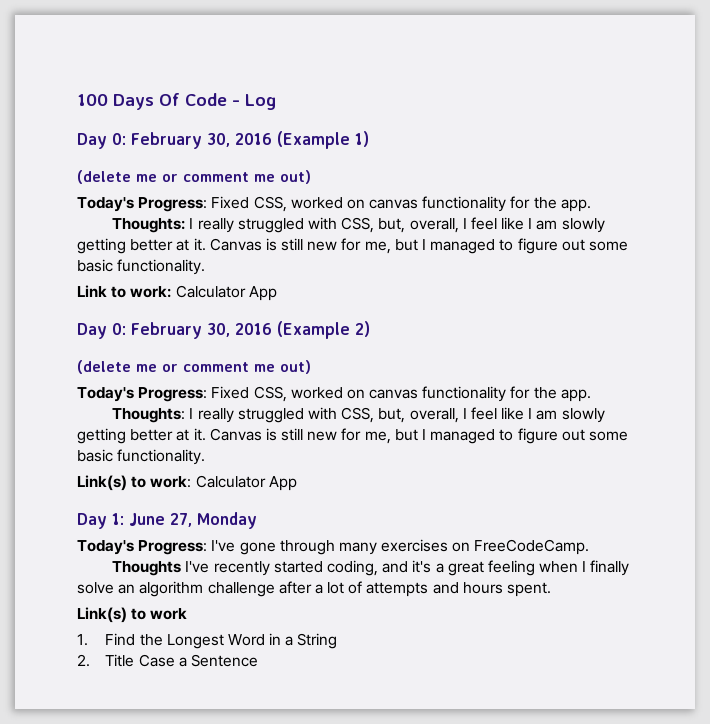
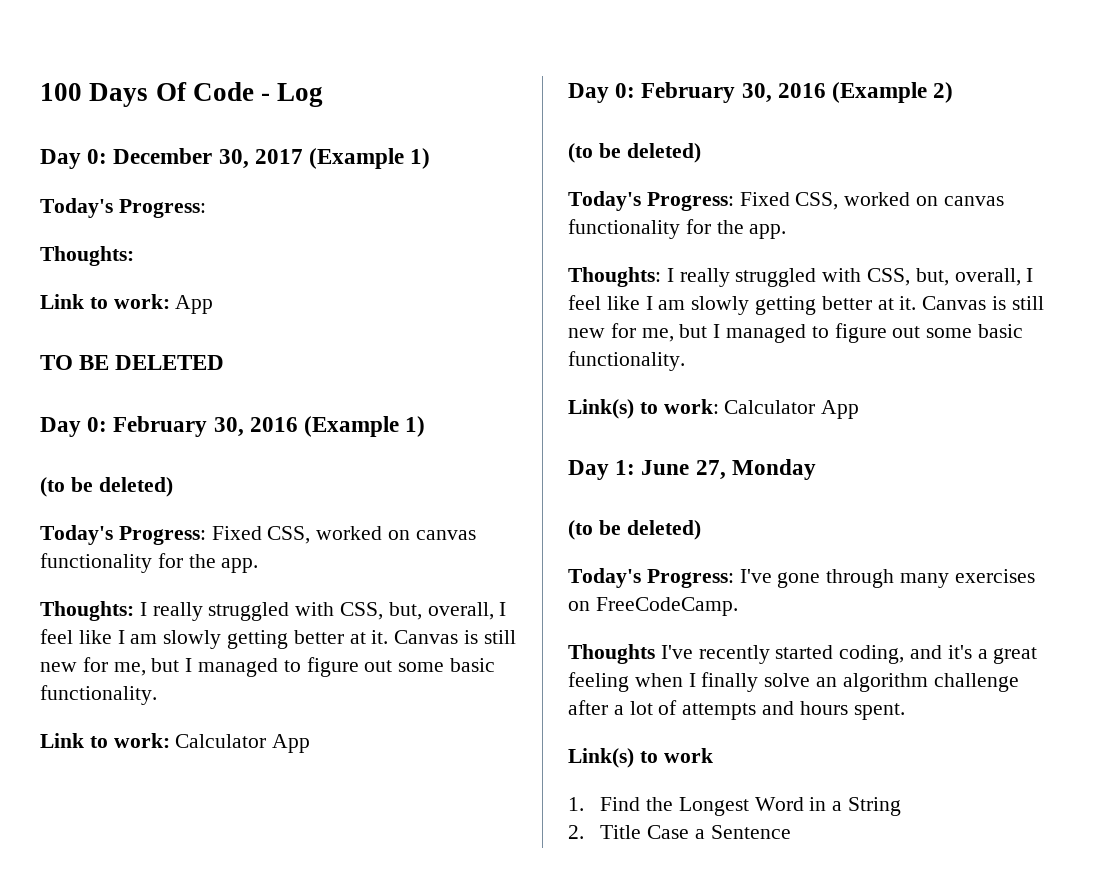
+ Day 0: December 30, 2017 (Example 1)
+ Today's Progress:
+ Thoughts:
+ Link to work: App
+ TO BE DELETED
  Day 0: February 30, 2016 (Example 1)
- (delete me or comment me out)
+ (to be deleted)
  Day 0: February 30, 2016 (Example 2)
- (delete me or comment me out)
+ (to be deleted)
  Day 1: June 27, Monday
+ (to be deleted)

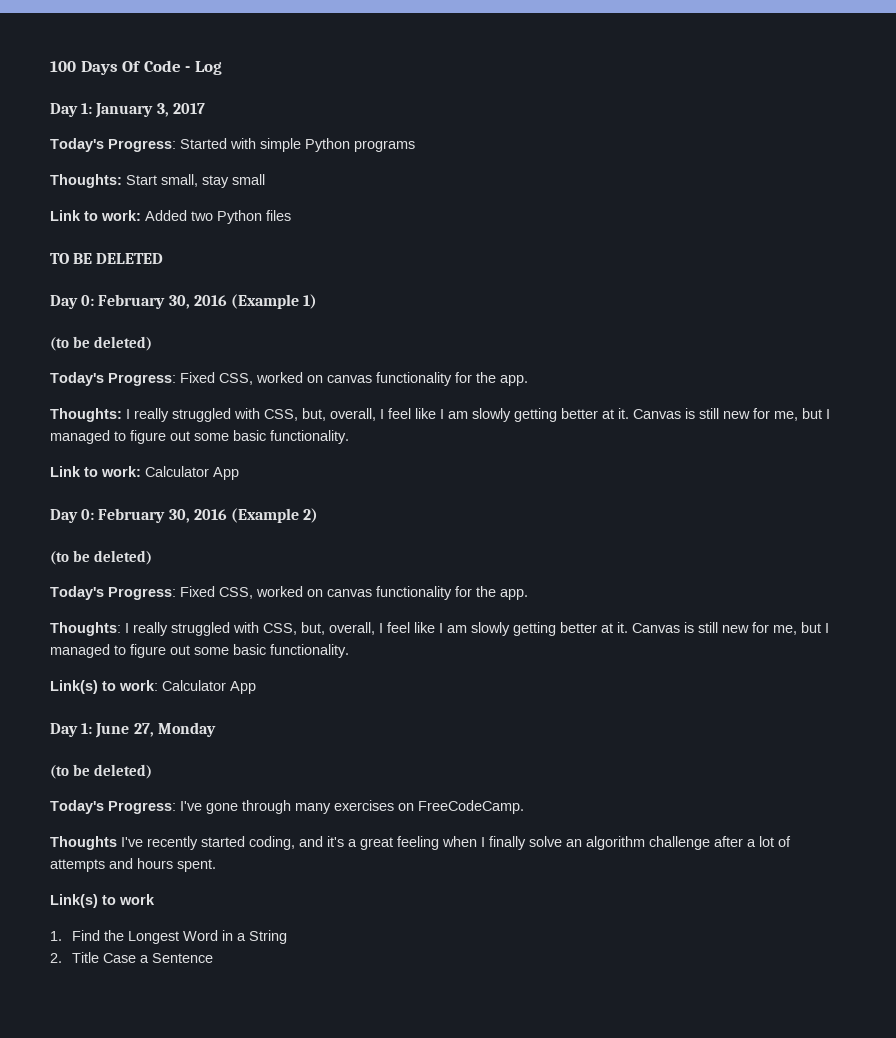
- Day 0: December 30, 2017 (Example 1)
- Today's Progress:
- Thoughts:
- Link to work: App
+ Day 1: January 3, 2017
+ Today's Progress: Started with simple Python programs
+ Thoughts: Start small, stay small
+ Link to work: Added two Python files

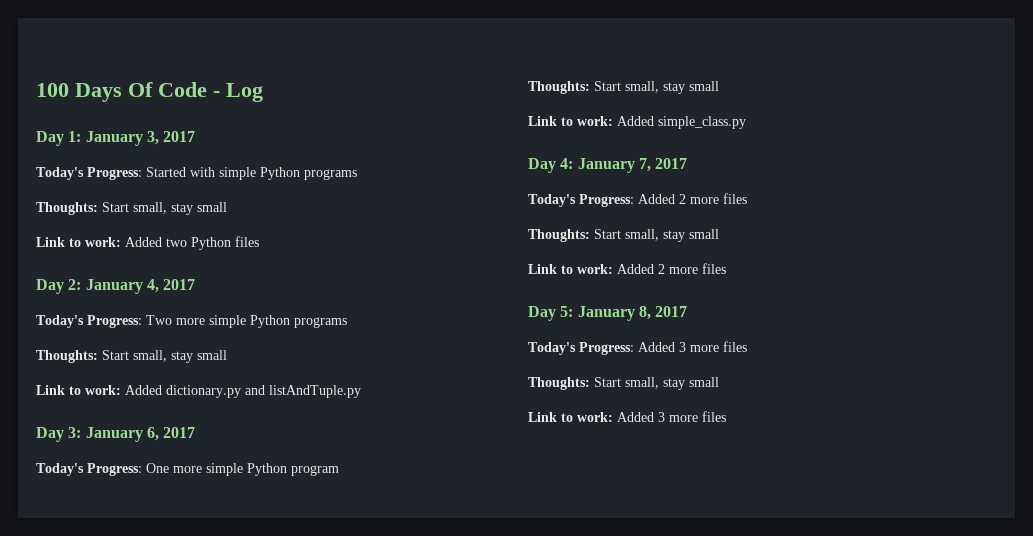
- TO BE DELETED
- Day 0: February 30, 2016 (Example 1)
- (to be deleted)
- Today's Progress: Fixed CSS, worked on canvas functionality for the app.
- Thoughts: I really struggled with CSS, but, overall, I feel like I am slowly getting better at it. Canvas is still new for me, but I managed to figure out some basic functionality.
- Link to work: Calculator App
- Day 0: February 30, 2016 (Example 2)
- (to be deleted)
- Today's Progress: Fixed CSS, worked on canvas functionality for the app.
- Thoughts: I really struggled with CSS, but, overall, I feel like I am slowly getting better at it. Canvas is still new for me, but I managed to figure out some basic functionality.
- Link(s) to work: Calculator App
- Day 1: June 27, Monday
- (to be deleted)
- Today's Progress: I've gone through many exercises on FreeCodeCamp.
- Thoughts I've recently started coding, and it's a great feeling when I finally solve an algorithm challenge after a lot of attempts and hours spent.
- Link(s) to work
- 1. Find the Longest Word in a String
- 2. Title Case a Sentence
+ Day 2: January 4, 2017
+ Today's Progress: Two more simple Python programs
+ Thoughts: Start small, stay small
+ Link to work: Added dictionary.py and listAndTuple.py
+ Day 3: January 6, 2017
+ Today's Progress: One more simple Python program
+ Thoughts: Start small, stay small
+ Link to work: Added simple_class.py
+ Day 4: January 7, 2017
+ Today's Progress: Added 2 more files
+ Thoughts: Start small, stay small
+ Link to work: Added 2 more files
+ Day 5: January 8, 2017
+ Today's Progress: Added 3 more files
+ Thoughts: Start small, stay small
+ Link to work: Added 3 more files

